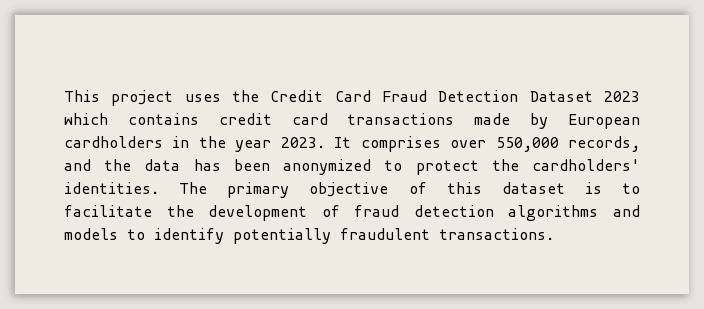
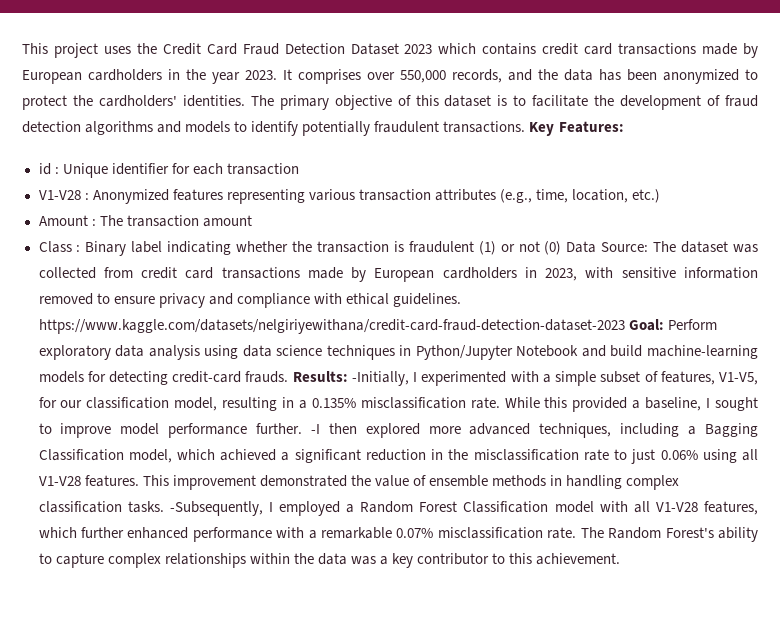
+ Key Features:
+ id : Unique identifier for each transaction
+ V1-V28 : Anonymized features representing various transaction attributes (e.g., time, location, etc.)
+ Amount : The transaction amount
+ Class : Binary label indicating whether the transaction is fraudulent (1) or not (0) Data Source: The dataset was collected from credit card transactions made by European cardholders in 2023, with sensitive information removed to ensure privacy and compliance with ethical guidelines. https://www.kaggle.com/datasets/nelgiriyewithana/credit-card-fraud-detection-dataset-2023 Goal: Perform exploratory data analysis using data science techniques in Python/Jupyter Notebook and build machine-learning models for detecting credit-card frauds. Results: -Initially, I experimented with a simple subset of features, V1-V5, for our classification model, resulting in a 0.135% misclassification rate. While this provided a baseline, I sought to improve model performance further. -I then explored more advanced techniques, including a Bagging Classification model, which achieved a significant reduction in the misclassification rate to just 0.06% using all V1-V28 features. This improvement demonstrated the value of ensemble methods in handling complex classification tasks. -Subsequently, I employed a Random Forest Classification model with all V1-V28 features, which further enhanced performance with a remarkable 0.07% misclassification rate. The Random Forest's ability to capture complex relationships within the data was a key contributor to this achievement.

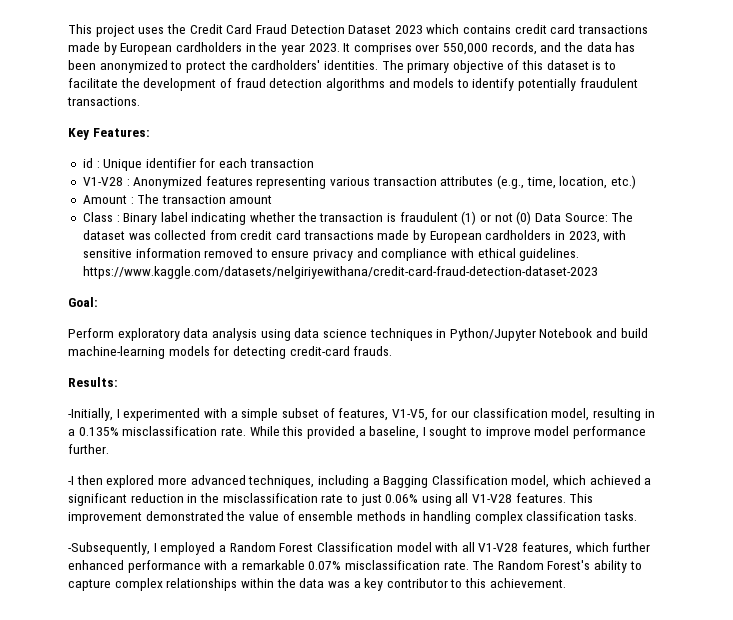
- The primary objective of this dataset is to facilitate the development of fraud detection algorithms and models to identify potentially fraudulent transactions. Key Features:
+ The primary objective of this dataset is to facilitate the development of fraud detection algorithms and models to identify potentially fraudulent transactions.
+ Key Features:
- The dataset was collected from credit card transactions made by European cardholders in 2023, with sensitive information removed to ensure privacy and compliance with ethical guidelines. https://www.kaggle.com/datasets/nelgiriyewithana/credit-card-fraud-detection-dataset-2023 Goal: Perform exploratory data analysis using data science techniques in Python/Jupyter Notebook and build machine-learning models for detecting credit-card frauds. Results: -Initially, I experimented with a simple subset of features, V1-V5, for our classification model, resulting in a 0.135% misclassification rate.
+ The dataset was collected from credit card transactions made by European cardholders in 2023, with sensitive information removed to ensure privacy and compliance with ethical guidelines. https://www.kaggle.com/datasets/nelgiriyewithana/credit-card-fraud-detection-dataset-2023
+ Goal:
+ Perform exploratory data analysis using data science techniques in Python/Jupyter Notebook and build machine-learning models for detecting credit-card frauds.
+ Results:
+ -Initially, I experimented with a simple subset of features, V1-V5, for our classification model, resulting in a 0.135% misclassification rate.
- While this provided a baseline, I sought to improve model performance further. -I then explored more advanced techniques, including a Bagging Classification model, which achieved a significant reduction in the misclassification rate to just 0.06% using all V1-V28 features.
+ While this provided a baseline, I sought to improve model performance further.
+ -I then explored more advanced techniques, including a Bagging Classification model, which achieved a significant reduction in the misclassification rate to just 0.06% using all V1-V28 features.
- This improvement demonstrated the value of ensemble methods in handling complex classification tasks. -Subsequently, I employed a Random Forest Classification model with all V1-V28 features, which further enhanced performance with a remarkable 0.07% misclassification rate.
+ This improvement demonstrated the value of ensemble methods in handling complex classification tasks.
+ -Subsequently, I employed a Random Forest Classification model with all V1-V28 features, which further enhanced performance with a remarkable 0.07% misclassification rate.

